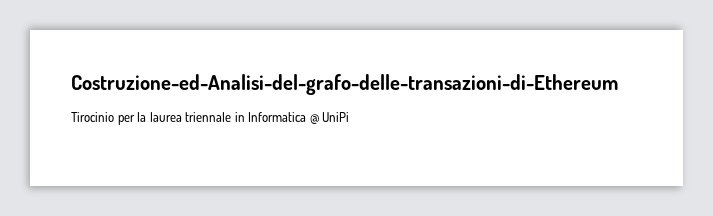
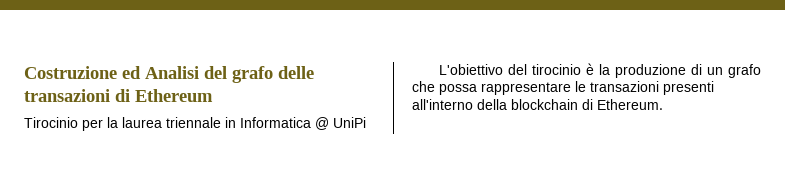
- Costruzione-ed-Analisi-del-grafo-delle-transazioni-di-Ethereum
+ Costruzione ed Analisi del grafo delle transazioni di Ethereum
+ L'obiettivo del tirocinio è la produzione di un grafo che possa rappresentare le transazioni presenti all'interno della blockchain di Ethereum.

